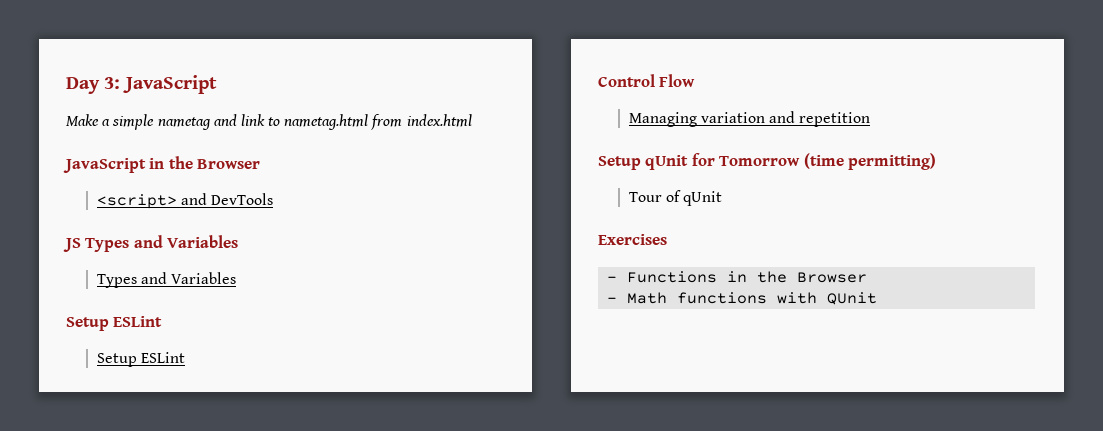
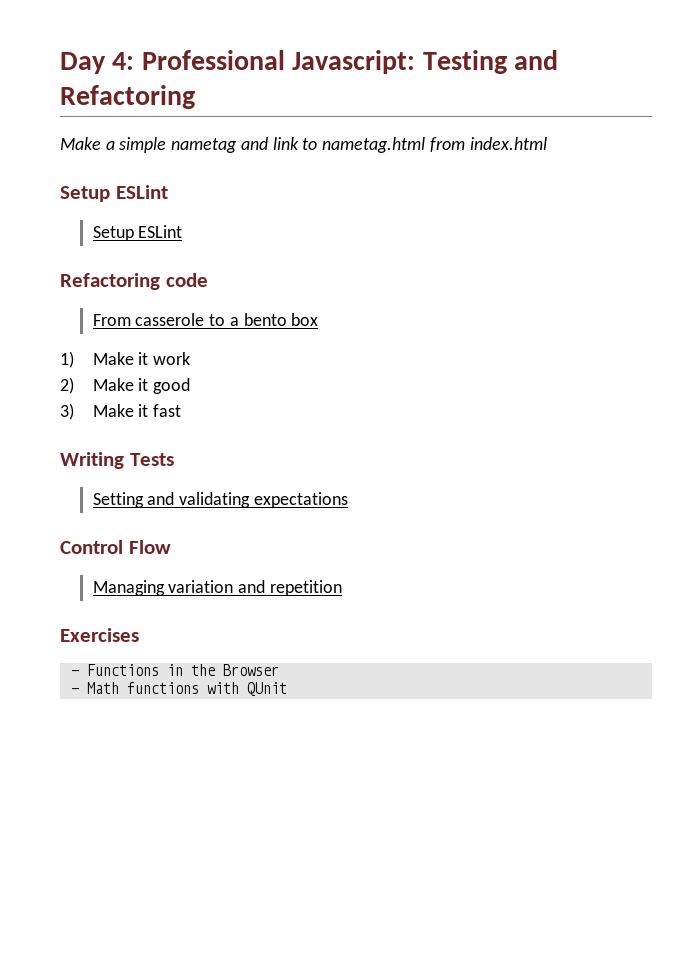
- Day 3: JavaScript
+ Day 4: Professional Javascript: Testing and Refactoring
  Make a simple nametag and link to nametag.html from index.html
- JavaScript in the Browser
- <script> and DevTools
- JS Types and Variables
- Types and Variables
  Setup ESLint
  Setup ESLint
+ Refactoring code
+ From casserole to a bento box
+ 1) Make it work
+ 2) Make it good
+ 3) Make it fast
+ Writing Tests
+ Setting and validating expectations
- Setup qUnit for Tomorrow (time permitting)
- Tour of qUnit

